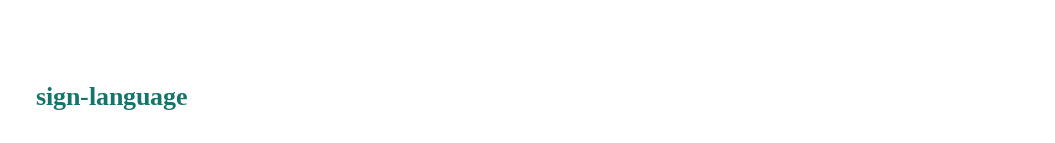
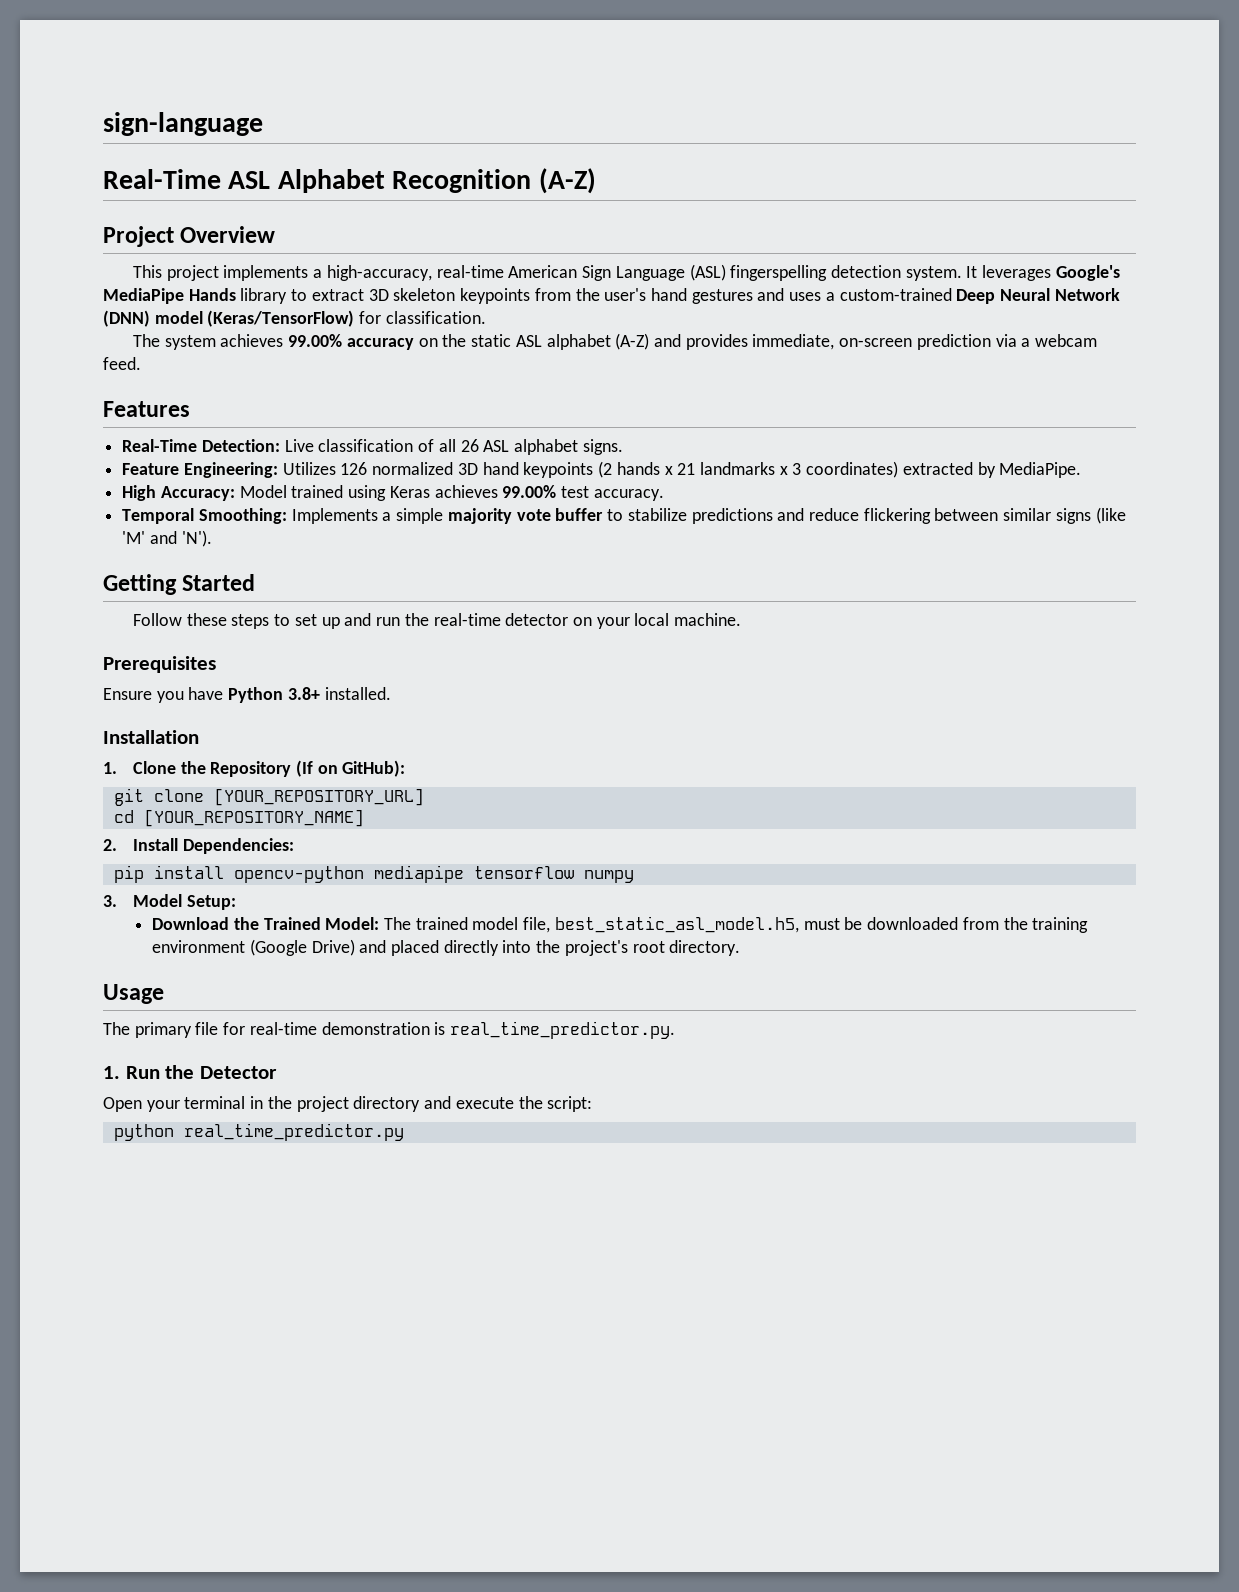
+ Real-Time ASL Alphabet Recognition (A-Z)
+ Project Overview
+ This project implements a high-accuracy, real-time American Sign Language (ASL) fingerspelling detection system. It leverages Google's MediaPipe Hands library to extract 3D skeleton keypoints from the user's hand gestures and uses a custom-trained Deep Neural Network (DNN) model (Keras/TensorFlow) for classification.
+ The system achieves 99.00% accuracy on the static ASL alphabet (A-Z) and provides immediate, on-screen prediction via a webcam feed.
+ Features
+ Real-Time Detection: Live classification of all 26 ASL alphabet signs.
+ Feature Engineering: Utilizes 126 normalized 3D hand keypoints (2 hands x 21 landmarks x 3 coordinates) extracted by MediaPipe.
+ High Accuracy: Model trained using Keras achieves 99.00% test accuracy.
+ Temporal Smoothing: Implements a simple majority vote buffer to stabilize predictions and reduce flickering between similar signs (like 'M' and 'N').
+ Getting Started
+ Follow these steps to set up and run the real-time detector on your local machine.
+ Prerequisites
+ Ensure you have Python 3.8+ installed.
+ Installation
+ 1. Clone the Repository (If on GitHub):
+ git clone [YOUR_REPOSITORY_URL]
+ cd [YOUR_REPOSITORY_NAME]
+ 2. Install Dependencies:
+ pip install opencv-python mediapipe tensorflow numpy
+ 3. Model Setup:
+ Download the Trained Model: The trained model file, best_static_asl_model.h5, must be downloaded from the training environment (Google Drive) and placed directly into the project's root directory.
+ Usage
+ The primary file for real-time demonstration is real_time_predictor.py.
+ 1. Run the Detector
+ Open your terminal in the project directory and execute the script:
+ python real_time_predictor.py

